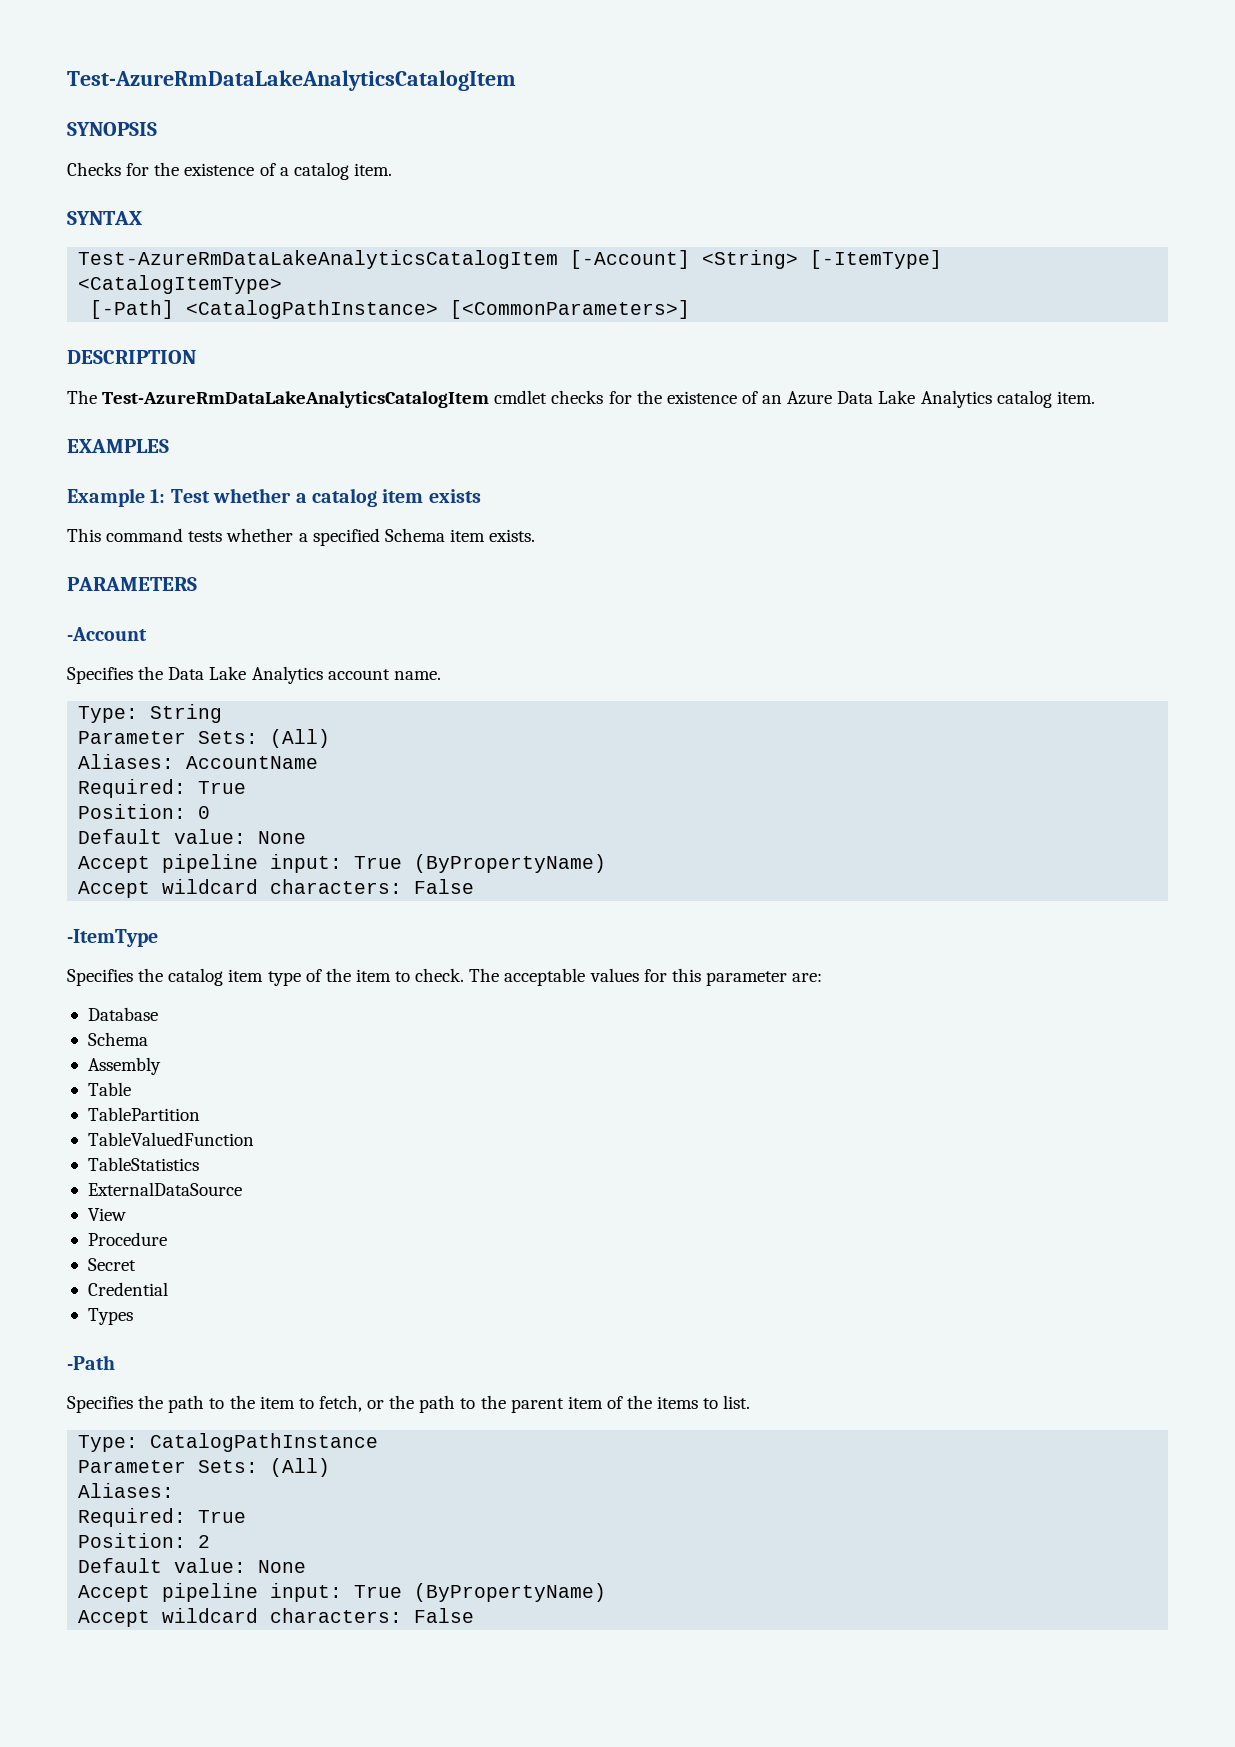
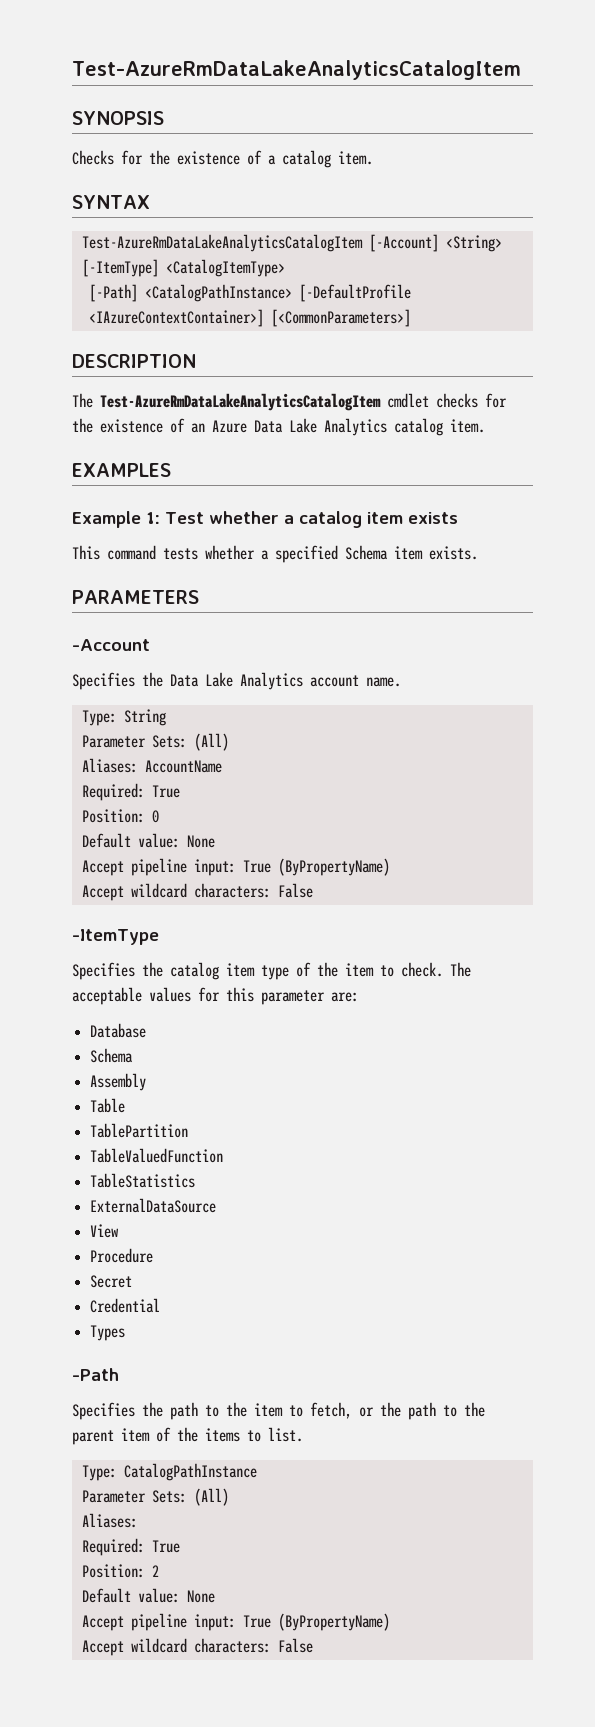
- [-Path] <CatalogPathInstance> [<CommonParameters>]
+ [-Path] <CatalogPathInstance> [-DefaultProfile <IAzureContextContainer>] [<CommonParameters>]

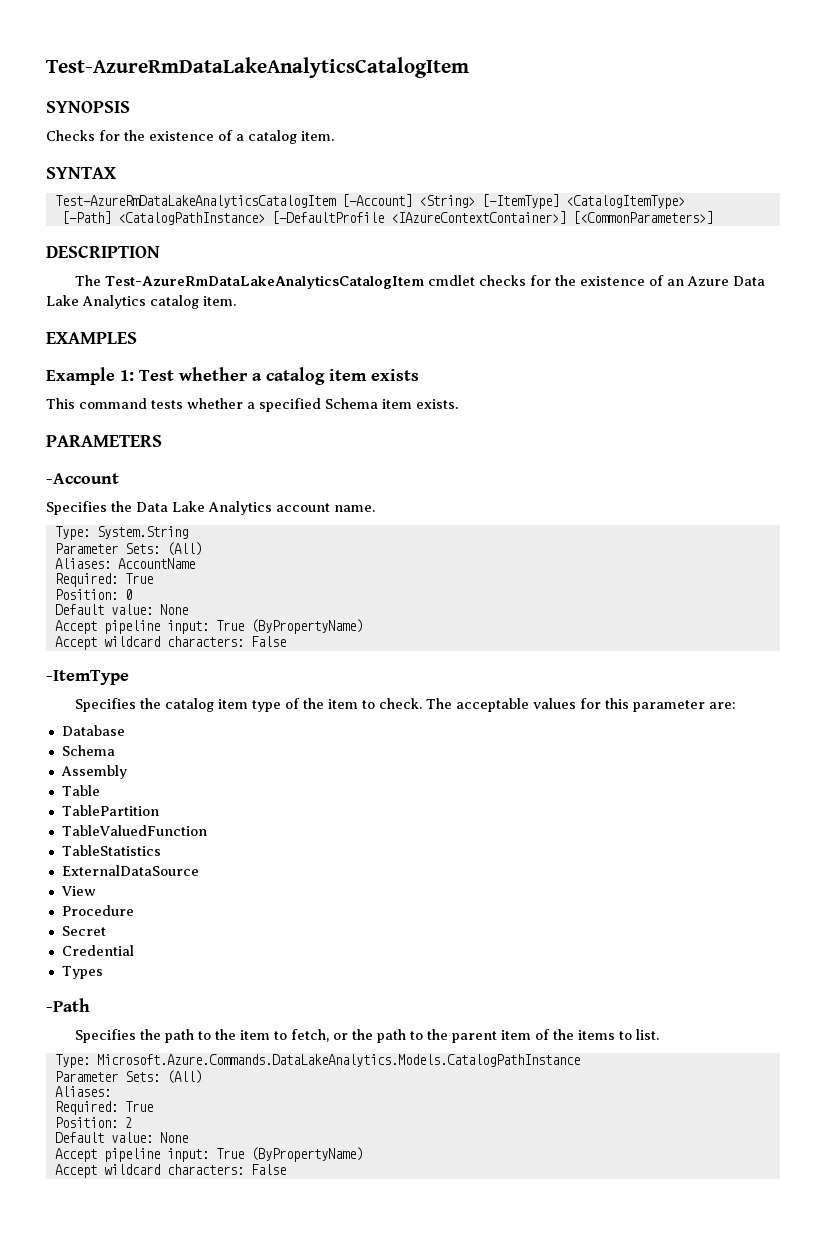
- Type: String
+ Type: System.String
- Type: CatalogPathInstance
+ Type: Microsoft.Azure.Commands.DataLakeAnalytics.Models.CatalogPathInstance

